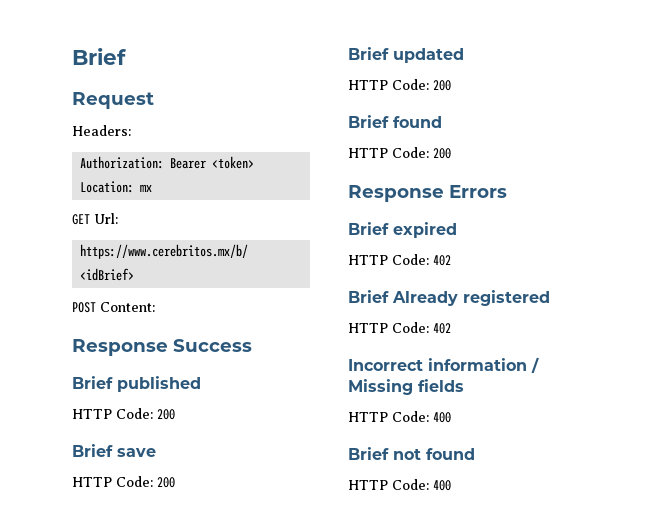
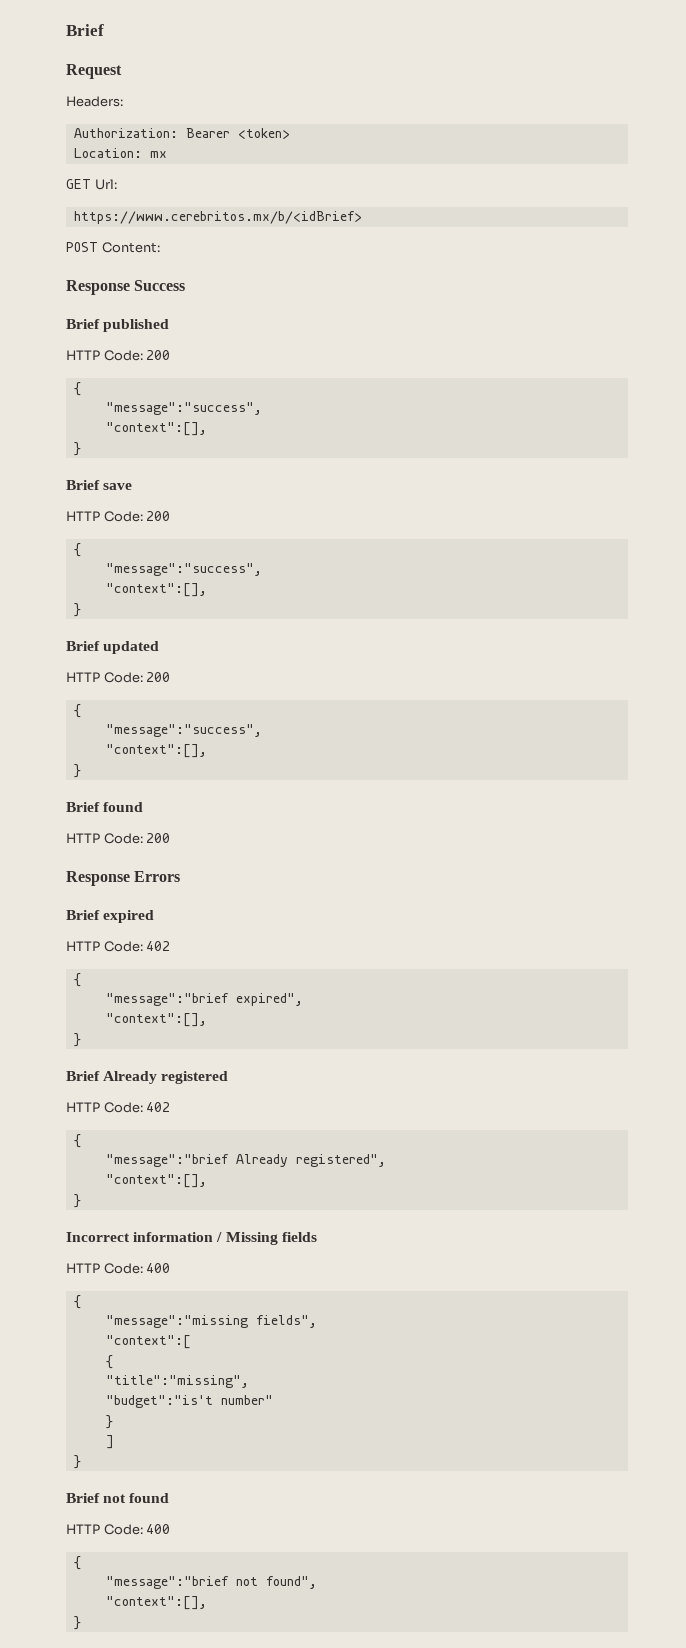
  Brief published
  HTTP Code: 200
+ {
+ "message":"success",
+ "context":[],
+ }
  Brief save
  HTTP Code: 200
+ {
+ "message":"success",
+ "context":[],
+ }
  Brief updated
  HTTP Code: 200
+ {
+ "message":"success",
+ "context":[],
+ }
  Brief expired
  HTTP Code: 402
+ {
+ "message":"brief expired",
+ "context":[],
+ }
  Brief Already registered
  HTTP Code: 402
+ {
+ "message":"brief Already registered",
+ "context":[],
+ }
  Incorrect information / Missing fields
  HTTP Code: 400
+ {
+ "message":"missing fields",
+ "context":[
+ {
+ "title":"missing",
+ "budget":"is't number"
+ }
+ ]
+ }
  Brief not found
  HTTP Code: 400
+ {
+ "message":"brief not found",
+ "context":[],
+ }

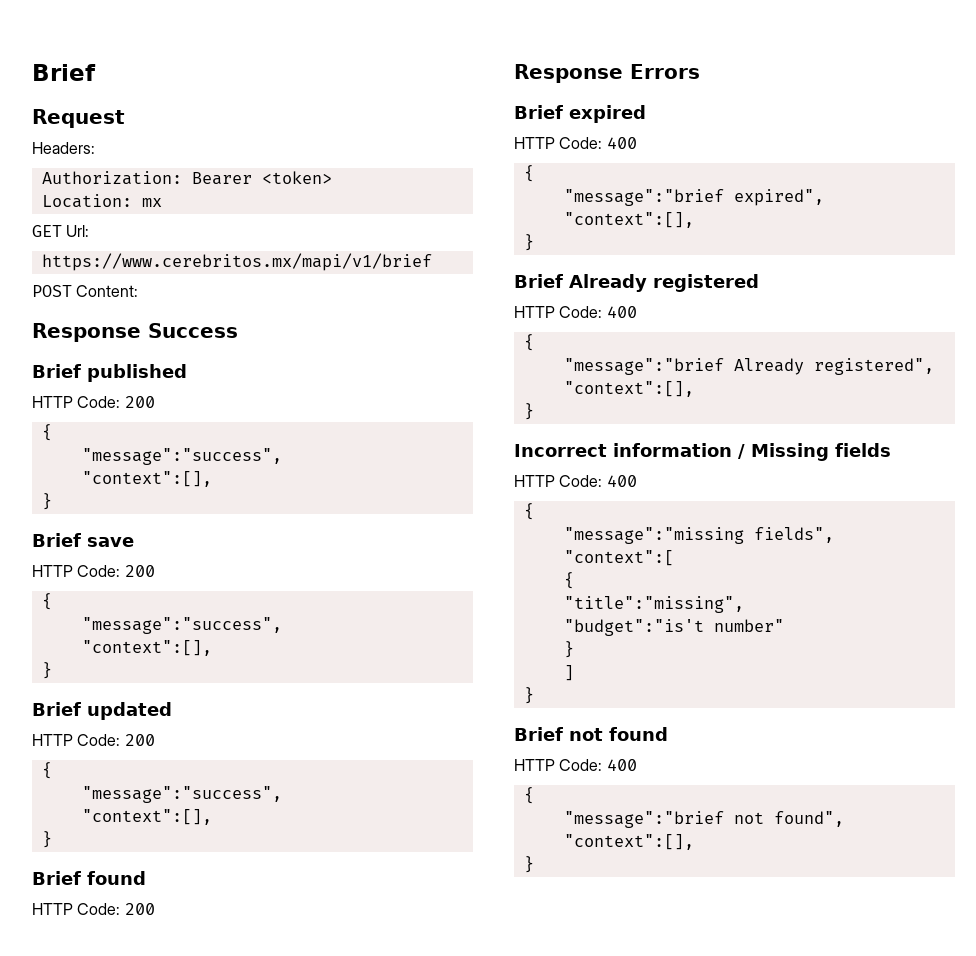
- https://www.cerebritos.mx/b/<idBrief>
+ https://www.cerebritos.mx/mapi/v1/brief
  Brief expired
- HTTP Code: 402
+ HTTP Code: 400
  Brief Already registered
- HTTP Code: 402
+ HTTP Code: 400

